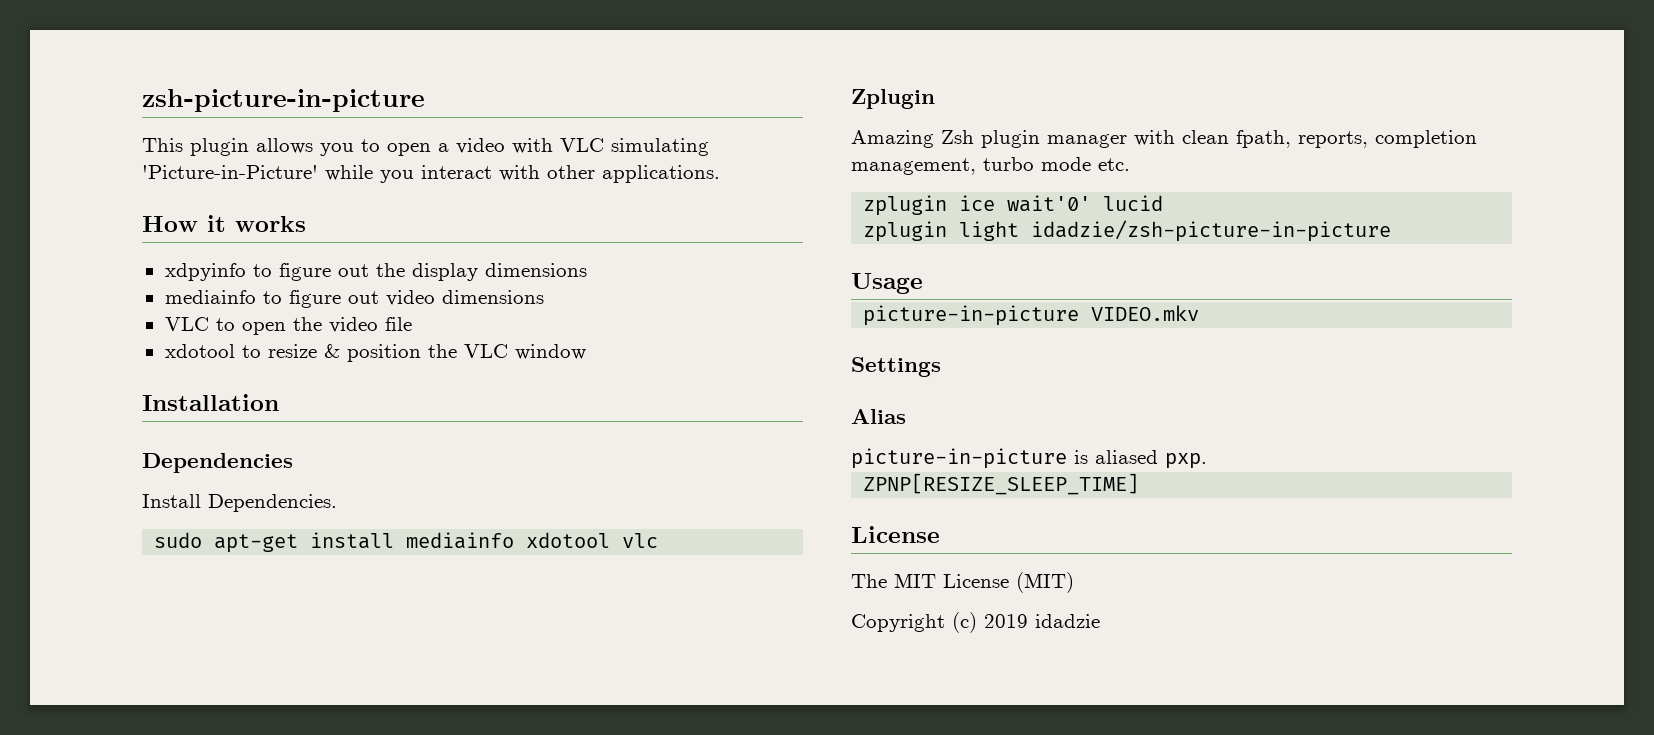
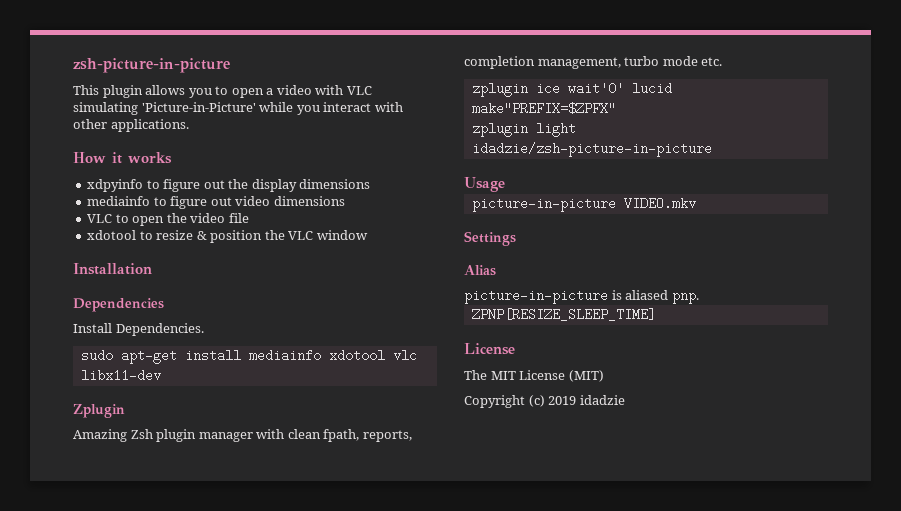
- sudo apt-get install mediainfo xdotool vlc
+ sudo apt-get install mediainfo xdotool vlc libx11-dev
- zplugin ice wait'0' lucid
+ zplugin ice wait'0' lucid make"PREFIX=$ZPFX"
- picture-in-picture is aliased pxp.
+ picture-in-picture is aliased pnp.

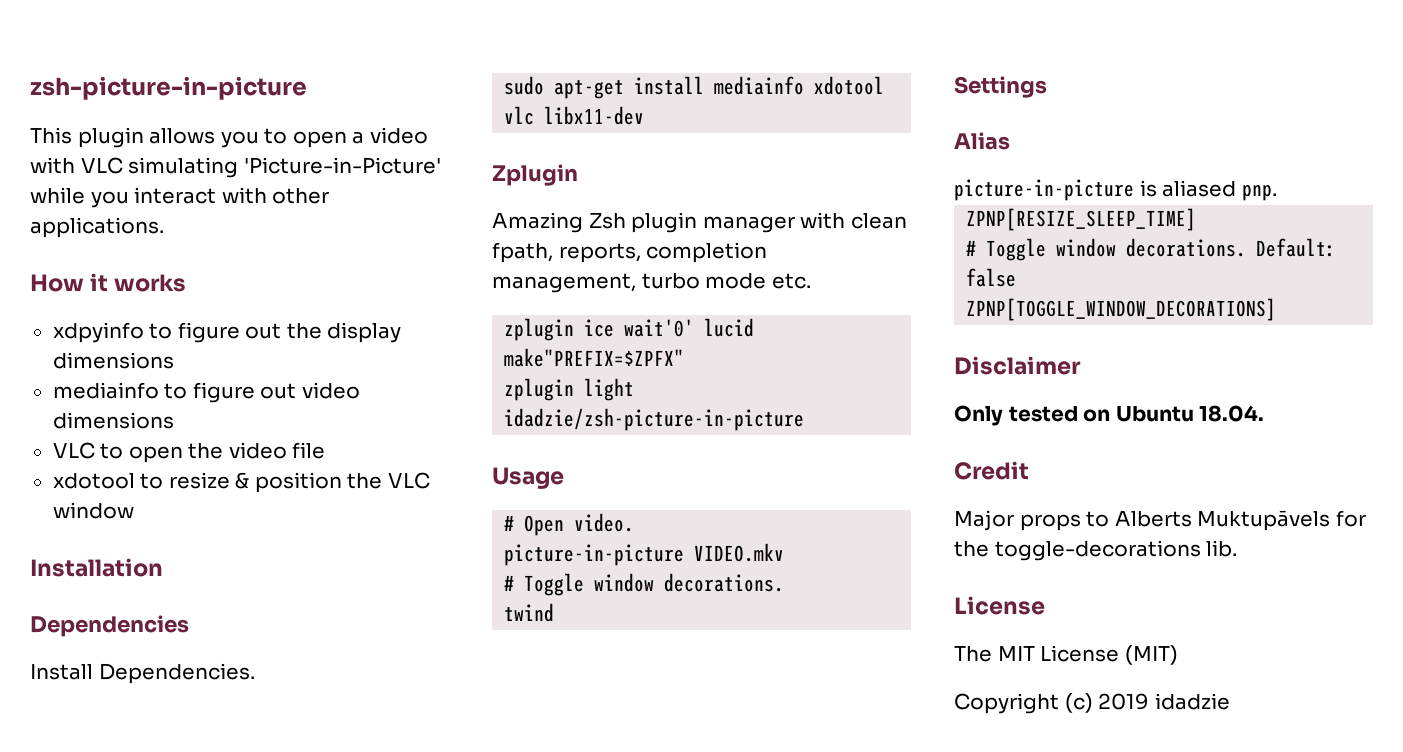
+ # Open video.
  picture-in-picture VIDEO.mkv
+ # Toggle window decorations.
+ twind
+ # Toggle window decorations. Default: false
+ ZPNP[TOGGLE_WINDOW_DECORATIONS]
+ Disclaimer
+ Only tested on Ubuntu 18.04.
+ Credit
+ Major props to Alberts Muktupāvels for the toggle-decorations lib.

